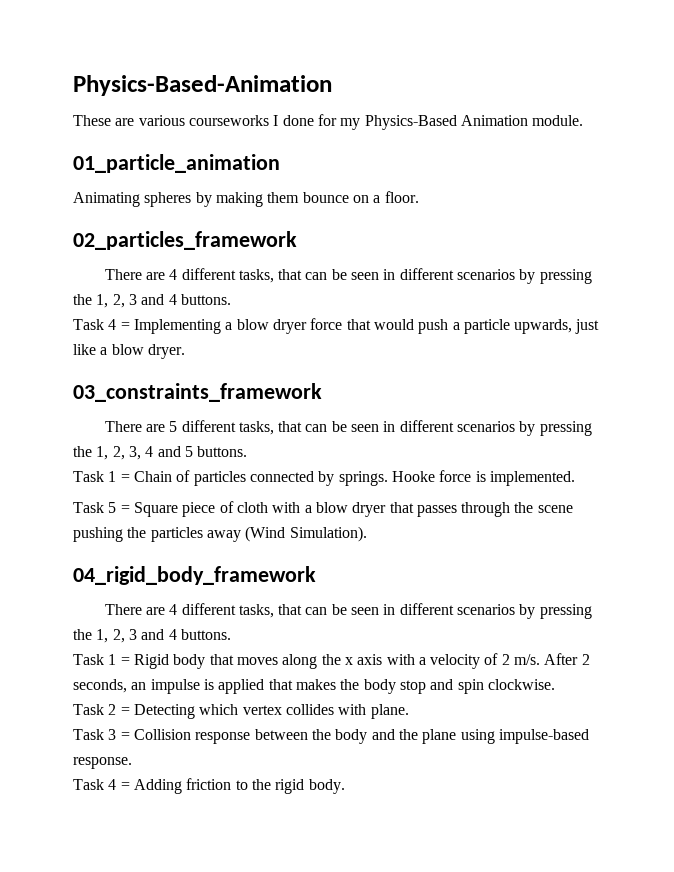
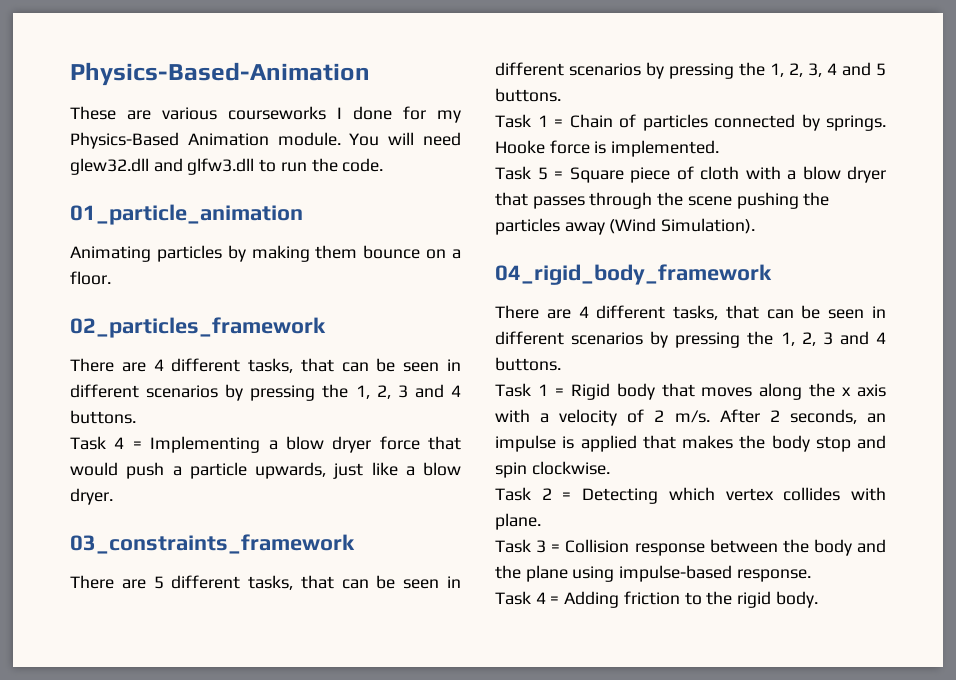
+ You will need glew32.dll and glfw3.dll to run the code.
- Animating spheres by making them bounce on a floor.
+ Animating particles by making them bounce on a floor.

